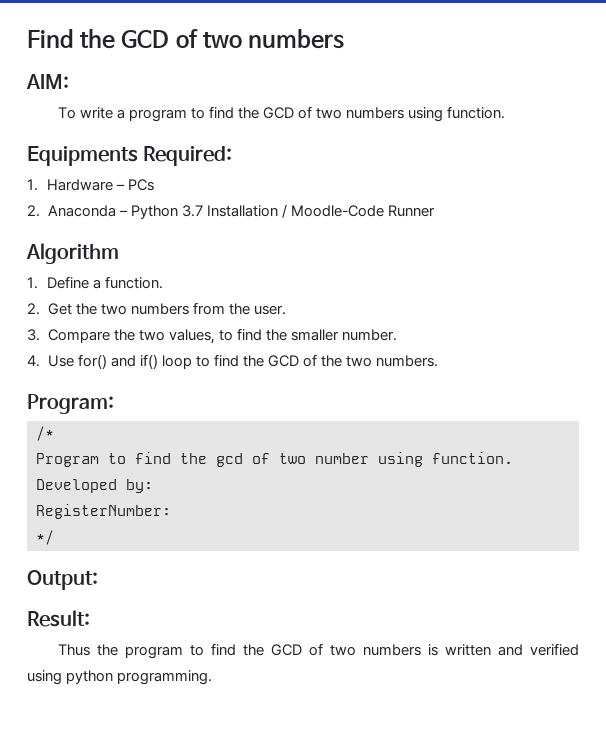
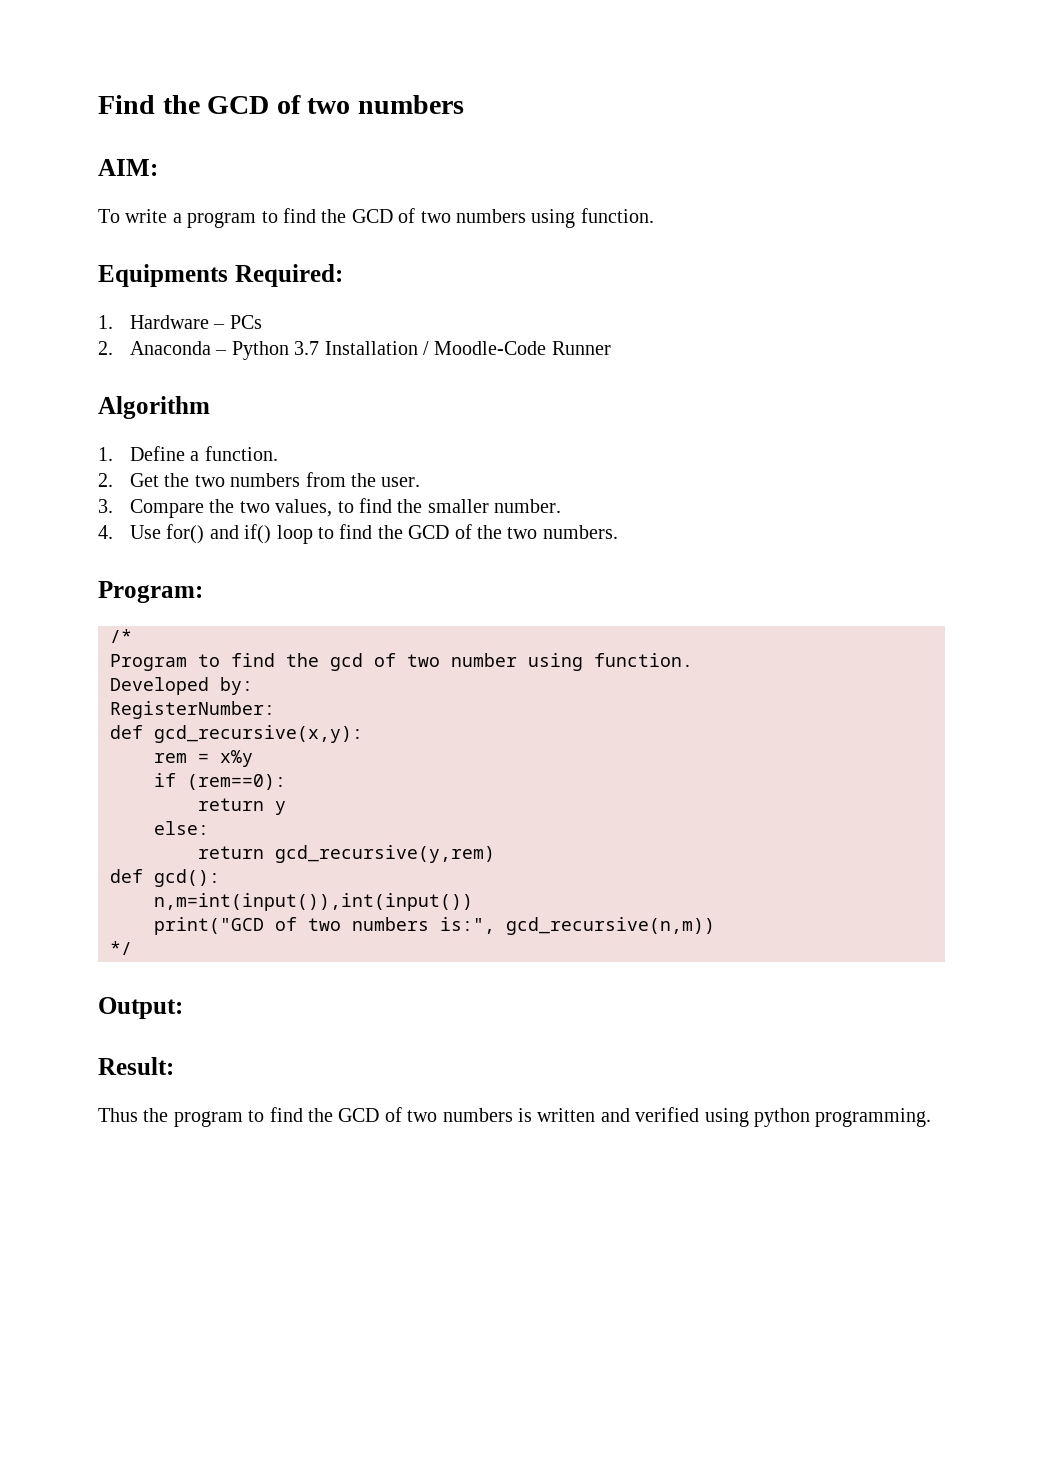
+ def gcd_recursive(x,y):
+ rem = x%y
+ if (rem==0):
+ return y
+ else:
+ return gcd_recursive(y,rem)
+ def gcd():
+ n,m=int(input()),int(input())
+ print("GCD of two numbers is:", gcd_recursive(n,m))

